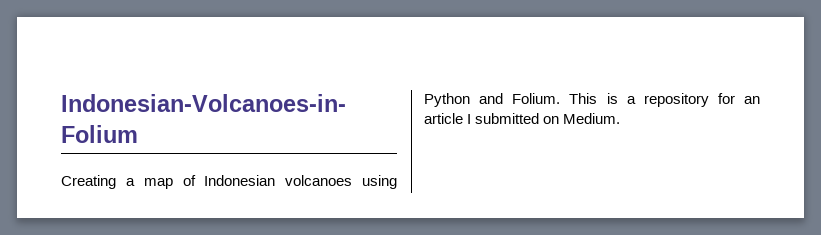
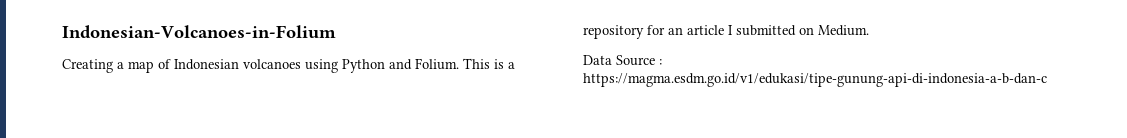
+ Data Source : https://magma.esdm.go.id/v1/edukasi/tipe-gunung-api-di-indonesia-a-b-dan-c

